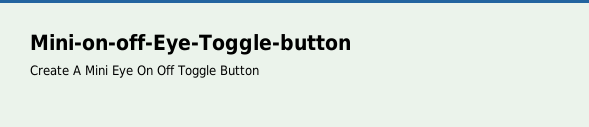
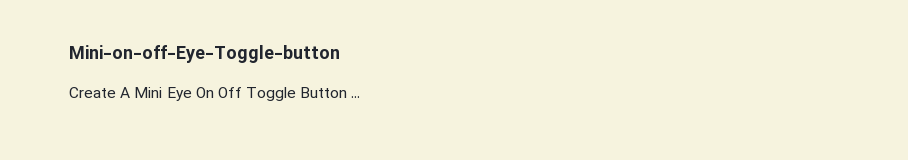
- Create A Mini Eye On Off Toggle Button
+ Create A Mini Eye On Off Toggle Button ...

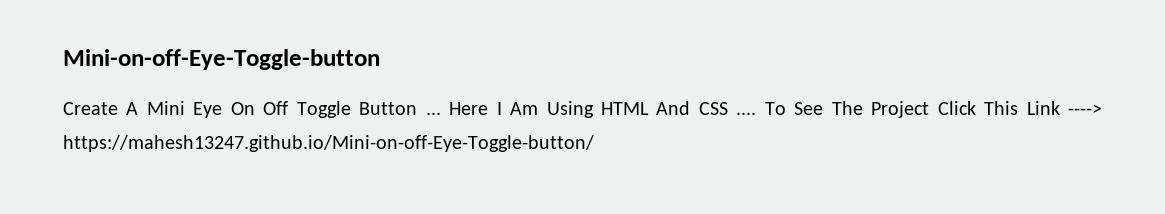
+ Here I Am Using HTML And CSS .... To See The Project Click This Link ----> https://mahesh13247.github.io/Mini-on-off-Eye-Toggle-button/

